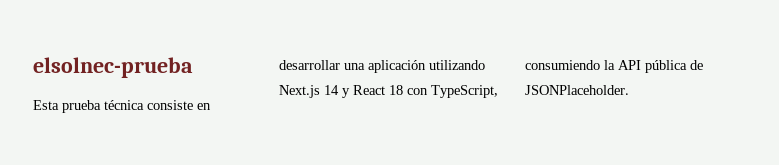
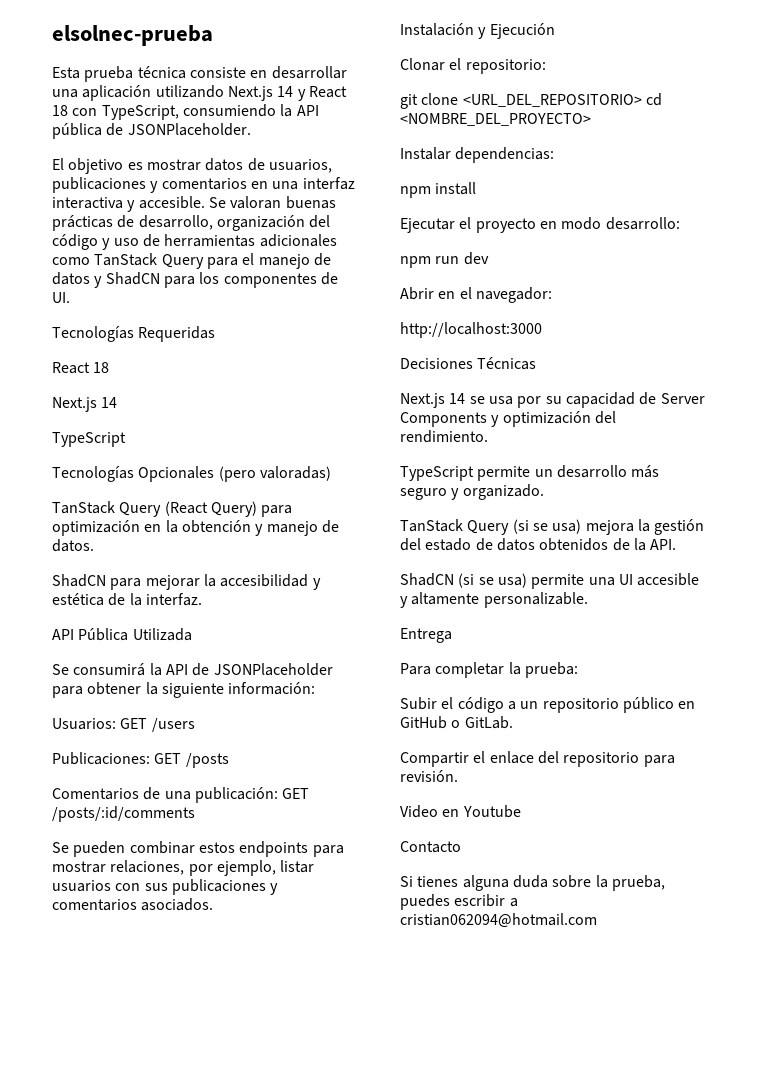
+ El objetivo es mostrar datos de usuarios, publicaciones y comentarios en una interfaz interactiva y accesible. Se valoran buenas prácticas de desarrollo, organización del código y uso de herramientas adicionales como TanStack Query para el manejo de datos y ShadCN para los componentes de UI.
+ Tecnologías Requeridas
+ React 18
+ Next.js 14
+ TypeScript
+ Tecnologías Opcionales (pero valoradas)
+ TanStack Query (React Query) para optimización en la obtención y manejo de datos.
+ ShadCN para mejorar la accesibilidad y estética de la interfaz.
+ API Pública Utilizada
+ Se consumirá la API de JSONPlaceholder para obtener la siguiente información:
+ Usuarios: GET /users
+ Publicaciones: GET /posts
+ Comentarios de una publicación: GET /posts/:id/comments
+ Se pueden combinar estos endpoints para mostrar relaciones, por ejemplo, listar usuarios con sus publicaciones y comentarios asociados.
+ Instalación y Ejecución
+ Clonar el repositorio:
+ git clone <URL_DEL_REPOSITORIO> cd <NOMBRE_DEL_PROYECTO>
+ Instalar dependencias:
+ npm install
+ Ejecutar el proyecto en modo desarrollo:
+ npm run dev
+ Abrir en el navegador:
+ http://localhost:3000
+ Decisiones Técnicas
+ Next.js 14 se usa por su capacidad de Server Components y optimización del rendimiento.
+ TypeScript permite un desarrollo más seguro y organizado.
+ TanStack Query (si se usa) mejora la gestión del estado de datos obtenidos de la API.
+ ShadCN (si se usa) permite una UI accesible y altamente personalizable.
+ Entrega
+ Para completar la prueba:
+ Subir el código a un repositorio público en GitHub o GitLab.
+ Compartir el enlace del repositorio para revisión.
+ Video en Youtube
+ Contacto
+ Si tienes alguna duda sobre la prueba, puedes escribir a cristian062094@hotmail.com

